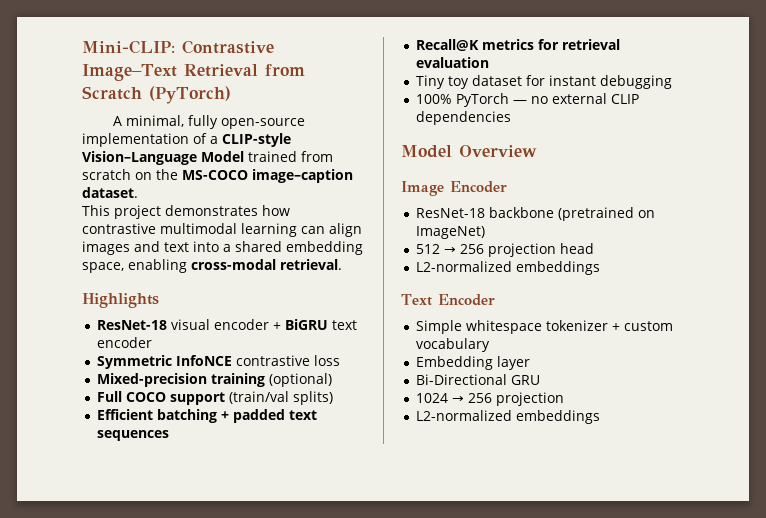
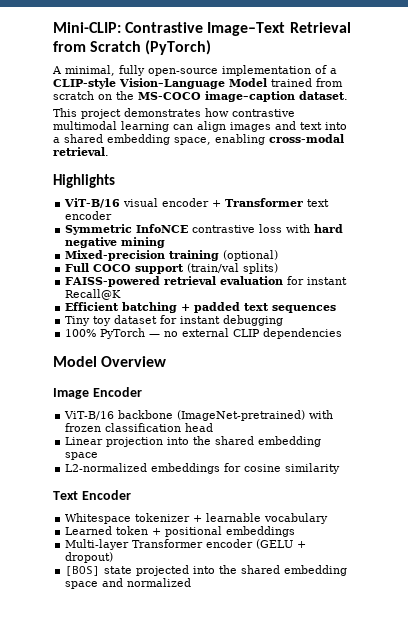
- ResNet-18 visual encoder + BiGRU text encoder
+ ViT-B/16 visual encoder + Transformer text encoder
- Symmetric InfoNCE contrastive loss
+ Symmetric InfoNCE contrastive loss with hard negative mining
+ FAISS-powered retrieval evaluation for instant Recall@K
- Recall@K metrics for retrieval evaluation
- ResNet-18 backbone (pretrained on ImageNet)
- 512 → 256 projection head
- L2-normalized embeddings
+ ViT-B/16 backbone (ImageNet-pretrained) with frozen classification head
+ Linear projection into the shared embedding space
+ L2-normalized embeddings for cosine similarity
- Simple whitespace tokenizer + custom vocabulary
+ Whitespace tokenizer + learnable vocabulary
- Embedding layer
- Bi-Directional GRU
- 1024 → 256 projection
- L2-normalized embeddings
+ Learned token + positional embeddings
+ Multi-layer Transformer encoder (GELU + dropout)
+ [BOS] state projected into the shared embedding space and normalized

